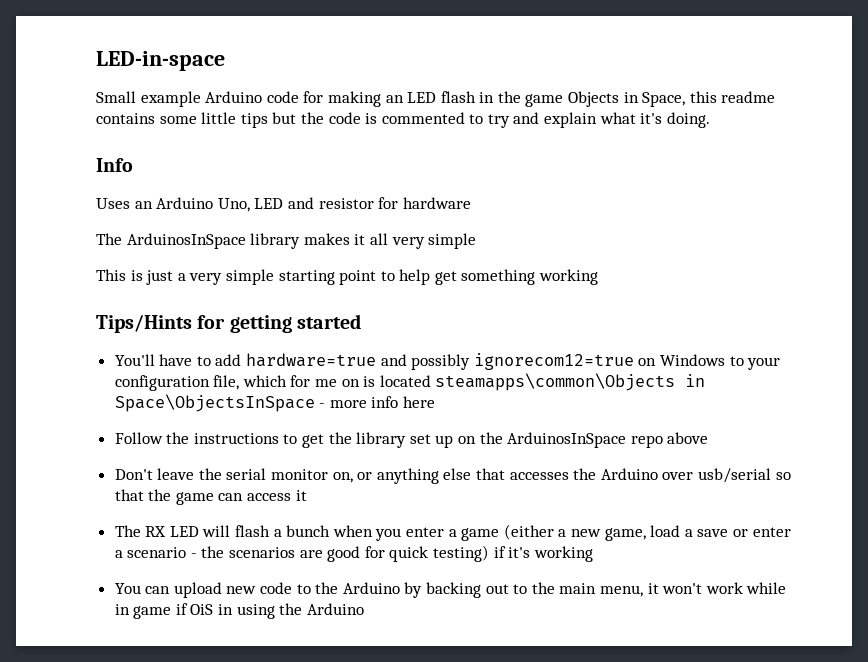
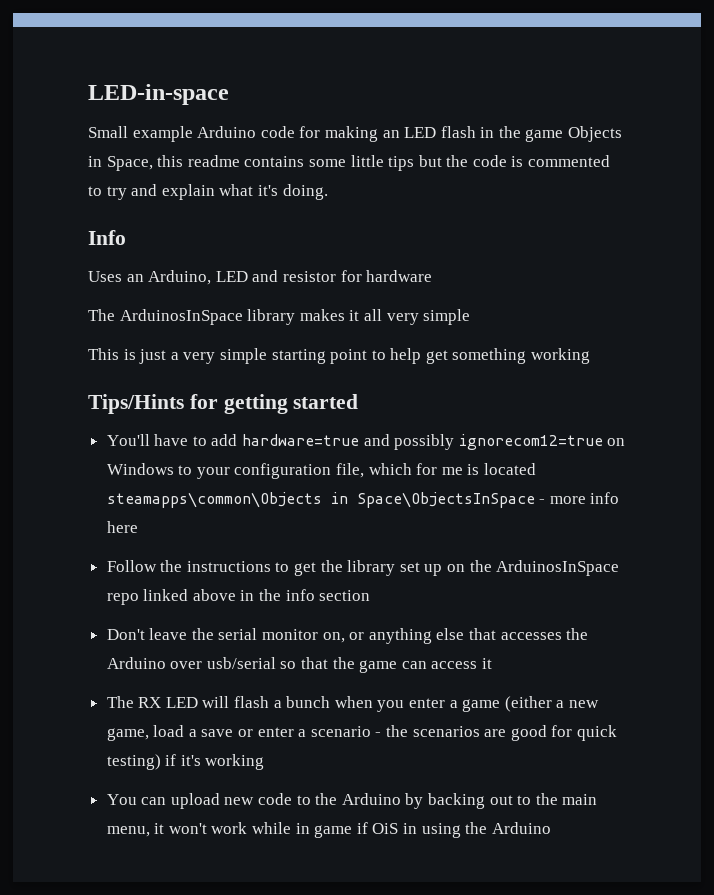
- Uses an Arduino Uno, LED and resistor for hardware
+ Uses an Arduino, LED and resistor for hardware
- You'll have to add hardware=true and possibly ignorecom12=true on Windows to your configuration file, which for me on is located steamapps\common\Objects in Space\ObjectsInSpace - more info here
+ You'll have to add hardware=true and possibly ignorecom12=true on Windows to your configuration file, which for me is located steamapps\common\Objects in Space\ObjectsInSpace - more info here
- Follow the instructions to get the library set up on the ArduinosInSpace repo above
+ Follow the instructions to get the library set up on the ArduinosInSpace repo linked above in the info section

